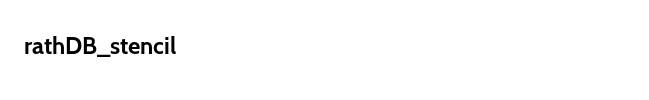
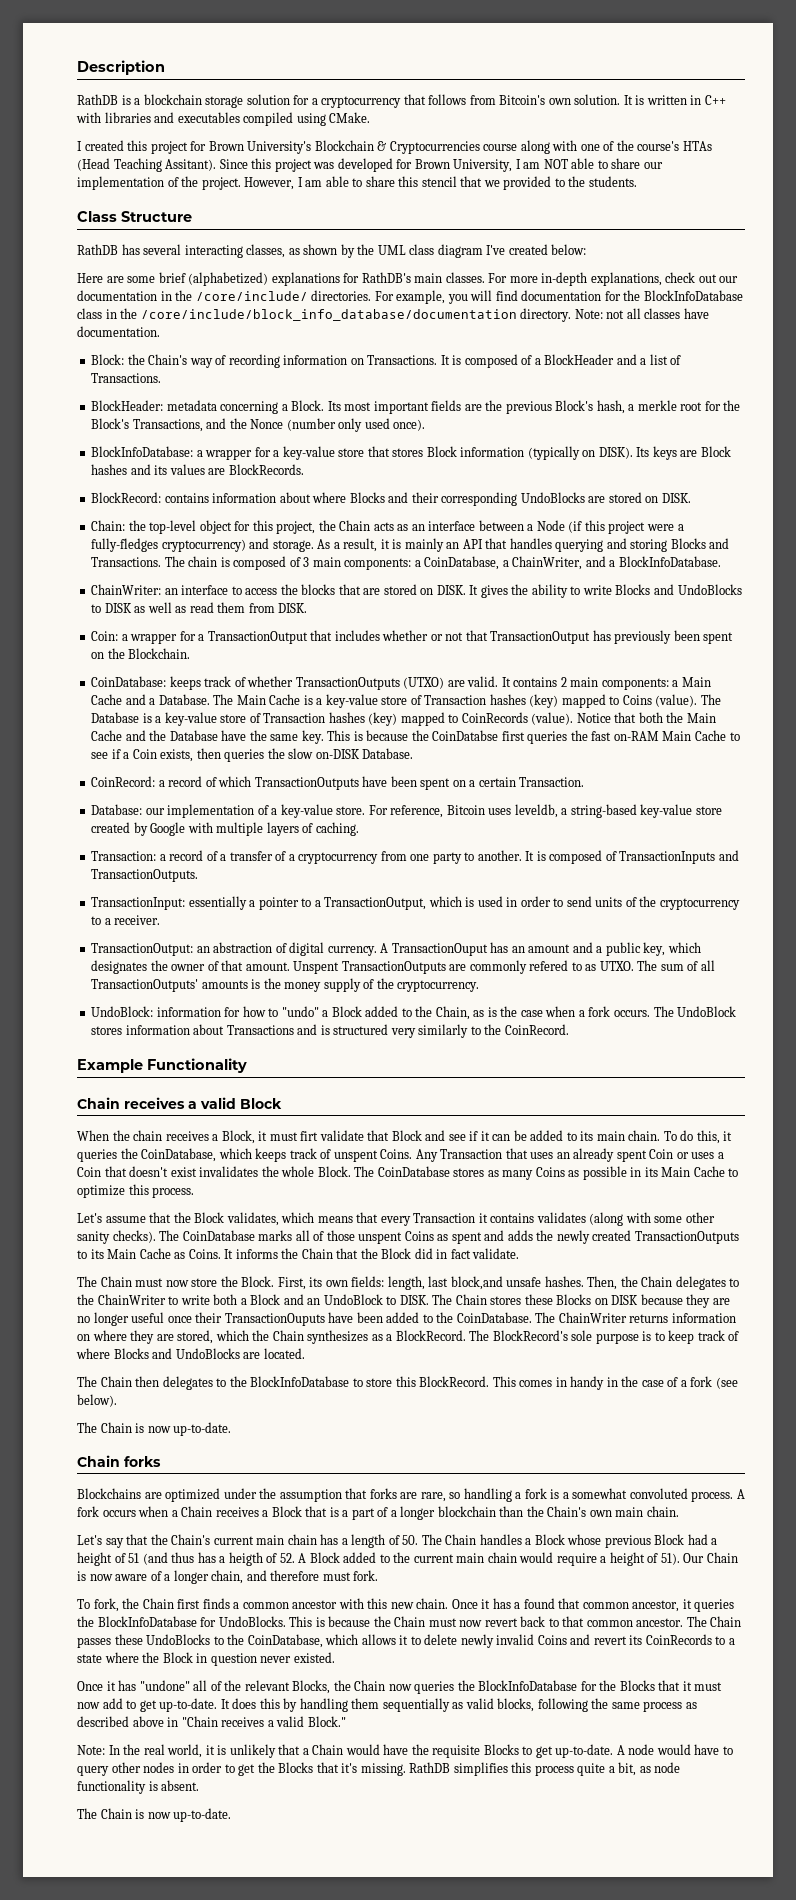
- rathDB_stencil
+ Description
+ RathDB is a blockchain storage solution for a cryptocurrency that follows from Bitcoin's own solution. It is written in C++ with libraries and executables compiled using CMake.
+ I created this project for Brown University's Blockchain & Cryptocurrencies course along with one of the course's HTAs (Head Teaching Assitant). Since this project was developed for Brown University, I am NOT able to share our implementation of the project. However, I am able to share this stencil that we provided to the students.
+ Class Structure
+ RathDB has several interacting classes, as shown by the UML class diagram I've created below:
+ Here are some brief (alphabetized) explanations for RathDB's main classes. For more in-depth explanations, check out our documentation in the /core/include/ directories. For example, you will find documentation for the BlockInfoDatabase class in the /core/include/block_info_database/documentation directory. Note: not all classes have documentation.
+ Block: the Chain's way of recording information on Transactions. It is composed of a BlockHeader and a list of Transactions.
+ BlockHeader: metadata concerning a Block. Its most important fields are the previous Block's hash, a merkle root for the Block's Transactions, and the Nonce (number only used once).
+ BlockInfoDatabase: a wrapper for a key-value store that stores Block information (typically on DISK). Its keys are Block hashes and its values are BlockRecords.
+ BlockRecord: contains information about where Blocks and their corresponding UndoBlocks are stored on DISK.
+ Chain: the top-level object for this project, the Chain acts as an interface between a Node (if this project were a fully-fledges cryptocurrency) and storage. As a result, it is mainly an API that handles querying and storing Blocks and Transactions. The chain is composed of 3 main components: a CoinDatabase, a ChainWriter, and a BlockInfoDatabase.
+ ChainWriter: an interface to access the blocks that are stored on DISK. It gives the ability to write Blocks and UndoBlocks to DISK as well as read them from DISK.
+ Coin: a wrapper for a TransactionOutput that includes whether or not that TransactionOutput has previously been spent on the Blockchain.
+ CoinDatabase: keeps track of whether TransactionOutputs (UTXO) are valid. It contains 2 main components: a Main Cache and a Database. The Main Cache is a key-value store of Transaction hashes (key) mapped to Coins (value). The Database is a key-value store of Transaction hashes (key) mapped to CoinRecords (value). Notice that both the Main Cache and the Database have the same key. This is because the CoinDatabse first queries the fast on-RAM Main Cache to see if a Coin exists, then queries the slow on-DISK Database.
+ CoinRecord: a record of which TransactionOutputs have been spent on a certain Transaction.
+ Database: our implementation of a key-value store. For reference, Bitcoin uses leveldb, a string-based key-value store created by Google with multiple layers of caching.
+ Transaction: a record of a transfer of a cryptocurrency from one party to another. It is composed of TransactionInputs and TransactionOutputs.
+ TransactionInput: essentially a pointer to a TransactionOutput, which is used in order to send units of the cryptocurrency to a receiver.
+ TransactionOutput: an abstraction of digital currency. A TransactionOuput has an amount and a public key, which designates the owner of that amount. Unspent TransactionOutputs are commonly refered to as UTXO. The sum of all TransactionOutputs' amounts is the money supply of the cryptocurrency.
+ UndoBlock: information for how to "undo" a Block added to the Chain, as is the case when a fork occurs. The UndoBlock stores information about Transactions and is structured very similarly to the CoinRecord.
+ Example Functionality
+ Chain receives a valid Block
+ When the chain receives a Block, it must firt validate that Block and see if it can be added to its main chain. To do this, it queries the CoinDatabase, which keeps track of unspent Coins. Any Transaction that uses an already spent Coin or uses a Coin that doesn't exist invalidates the whole Block. The CoinDatabase stores as many Coins as possible in its Main Cache to optimize this process.
+ Let's assume that the Block validates, which means that every Transaction it contains validates (along with some other sanity checks). The CoinDatabase marks all of those unspent Coins as spent and adds the newly created TransactionOutputs to its Main Cache as Coins. It informs the Chain that the Block did in fact validate.
+ The Chain must now store the Block. First, its own fields: length, last block,and unsafe hashes. Then, the Chain delegates to the ChainWriter to write both a Block and an UndoBlock to DISK. The Chain stores these Blocks on DISK because they are no longer useful once their TransactionOuputs have been added to the CoinDatabase. The ChainWriter returns information on where they are stored, which the Chain synthesizes as a BlockRecord. The BlockRecord's sole purpose is to keep track of where Blocks and UndoBlocks are located.
+ The Chain then delegates to the BlockInfoDatabase to store this BlockRecord. This comes in handy in the case of a fork (see below).
+ The Chain is now up-to-date.
+ Chain forks
+ Blockchains are optimized under the assumption that forks are rare, so handling a fork is a somewhat convoluted process. A fork occurs when a Chain receives a Block that is a part of a longer blockchain than the Chain's own main chain.
+ Let's say that the Chain's current main chain has a length of 50. The Chain handles a Block whose previous Block had a height of 51 (and thus has a heigth of 52. A Block added to the current main chain would require a height of 51). Our Chain is now aware of a longer chain, and therefore must fork.
+ To fork, the Chain first finds a common ancestor with this new chain. Once it has a found that common ancestor, it queries the BlockInfoDatabase for UndoBlocks. This is because the Chain must now revert back to that common ancestor. The Chain passes these UndoBlocks to the CoinDatabase, which allows it to delete newly invalid Coins and revert its CoinRecords to a state where the Block in question never existed.
+ Once it has "undone" all of the relevant Blocks, the Chain now queries the BlockInfoDatabase for the Blocks that it must now add to get up-to-date. It does this by handling them sequentially as valid blocks, following the same process as described above in "Chain receives a valid Block."
+ Note: In the real world, it is unlikely that a Chain would have the requisite Blocks to get up-to-date. A node would have to query other nodes in order to get the Blocks that it's missing. RathDB simplifies this process quite a bit, as node functionality is absent.
+ The Chain is now up-to-date.

